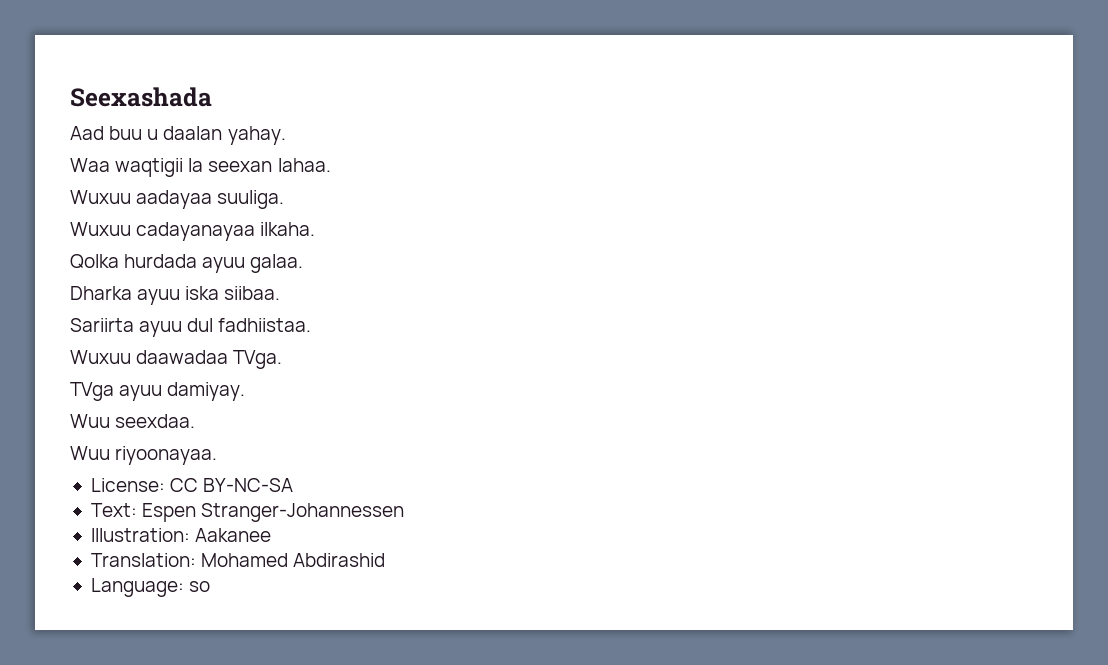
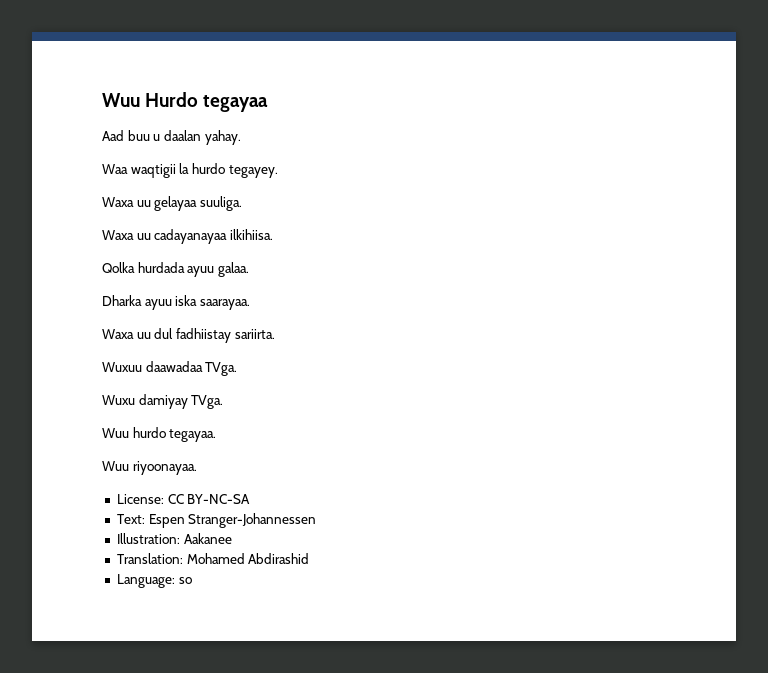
- Seexashada
+ Wuu Hurdo tegayaa
- Waa waqtigii la seexan lahaa.
- Wuxuu aadayaa suuliga.
- Wuxuu cadayanayaa ilkaha.
+ Waa waqtigii la hurdo tegayey.
+ Waxa uu gelayaa suuliga.
+ Waxa uu cadayanayaa ilkihiisa.
- Dharka ayuu iska siibaa.
- Sariirta ayuu dul fadhiistaa.
+ Dharka ayuu iska saarayaa.
+ Waxa uu dul fadhiistay sariirta.
- TVga ayuu damiyay.
- Wuu seexdaa.
+ Wuxu damiyay TVga.
+ Wuu hurdo tegayaa.

